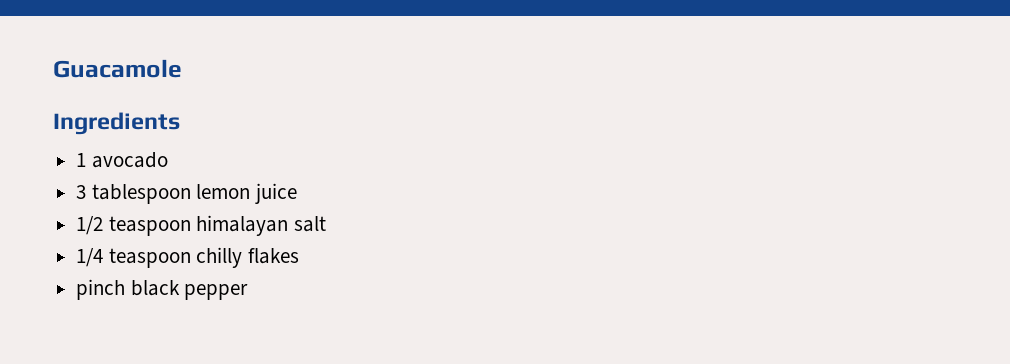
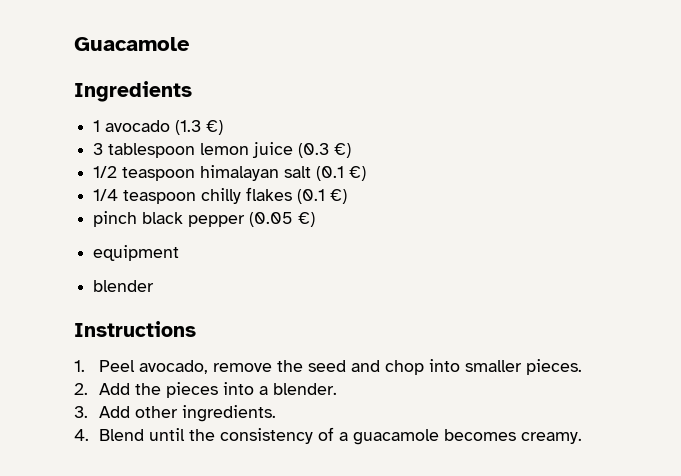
- 1 avocado
+ 1 avocado (1.3 €)
- 3 tablespoon lemon juice
+ 3 tablespoon lemon juice (0.3 €)
- 1/2 teaspoon himalayan salt
+ 1/2 teaspoon himalayan salt (0.1 €)
- 1/4 teaspoon chilly flakes
+ 1/4 teaspoon chilly flakes (0.1 €)
- pinch black pepper
+ pinch black pepper (0.05 €)
+ equipment
+ blender
+ Instructions
+ 1. Peel avocado, remove the seed and chop into smaller pieces.
+ 2. Add the pieces into a blender.
+ 3. Add other ingredients.
+ 4. Blend until the consistency of a guacamole becomes creamy.

